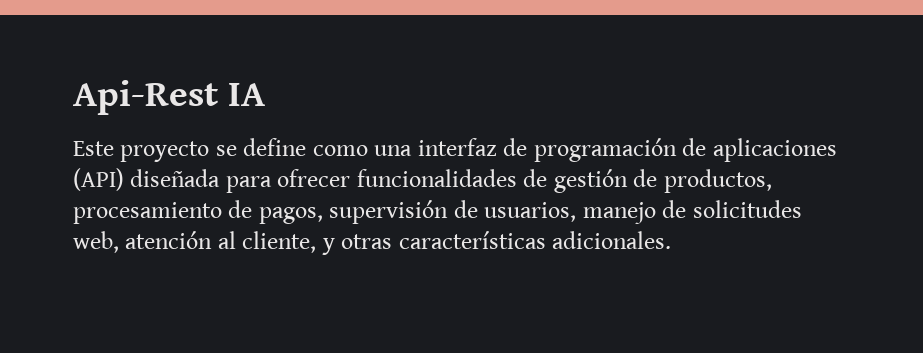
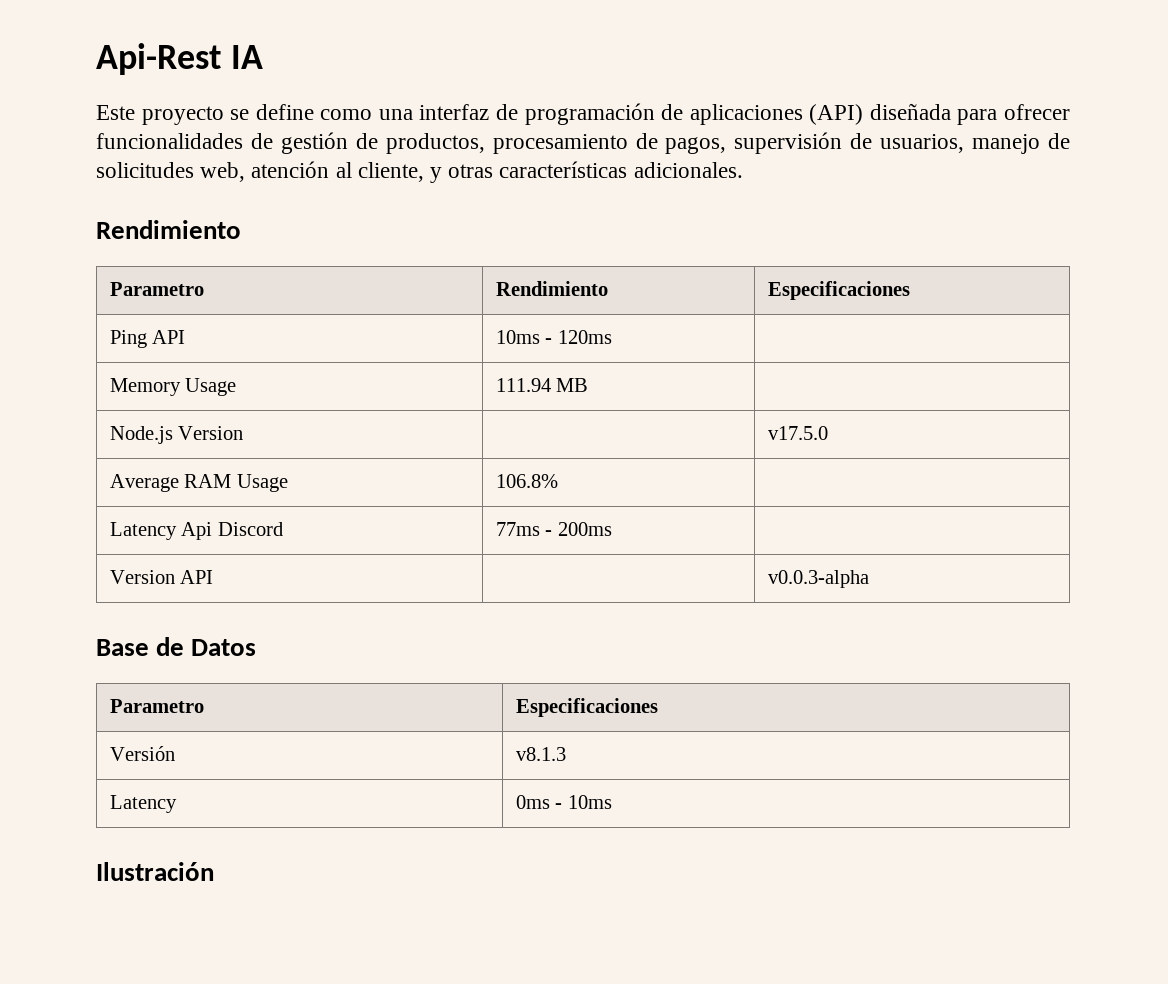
  Este proyecto se define como una interfaz de programación de aplicaciones (API) diseñada para ofrecer funcionalidades de gestión de productos, procesamiento de pagos, supervisión de usuarios, manejo de solicitudes web, atención al cliente, y otras características adicionales.
+ Rendimiento
+ Parametro | Rendimiento | Especificaciones
+ Ping API | 10ms - 120ms |
+ Memory Usage | 111.94 MB |
+ Node.js Version | | v17.5.0
+ Average RAM Usage | 106.8% |
+ Latency Api Discord | 77ms - 200ms |
+ Version API | | v0.0.3-alpha
+ Base de Datos
+ Parametro | Especificaciones
+ Versión | v8.1.3
+ Latency | 0ms - 10ms
+ Ilustración

